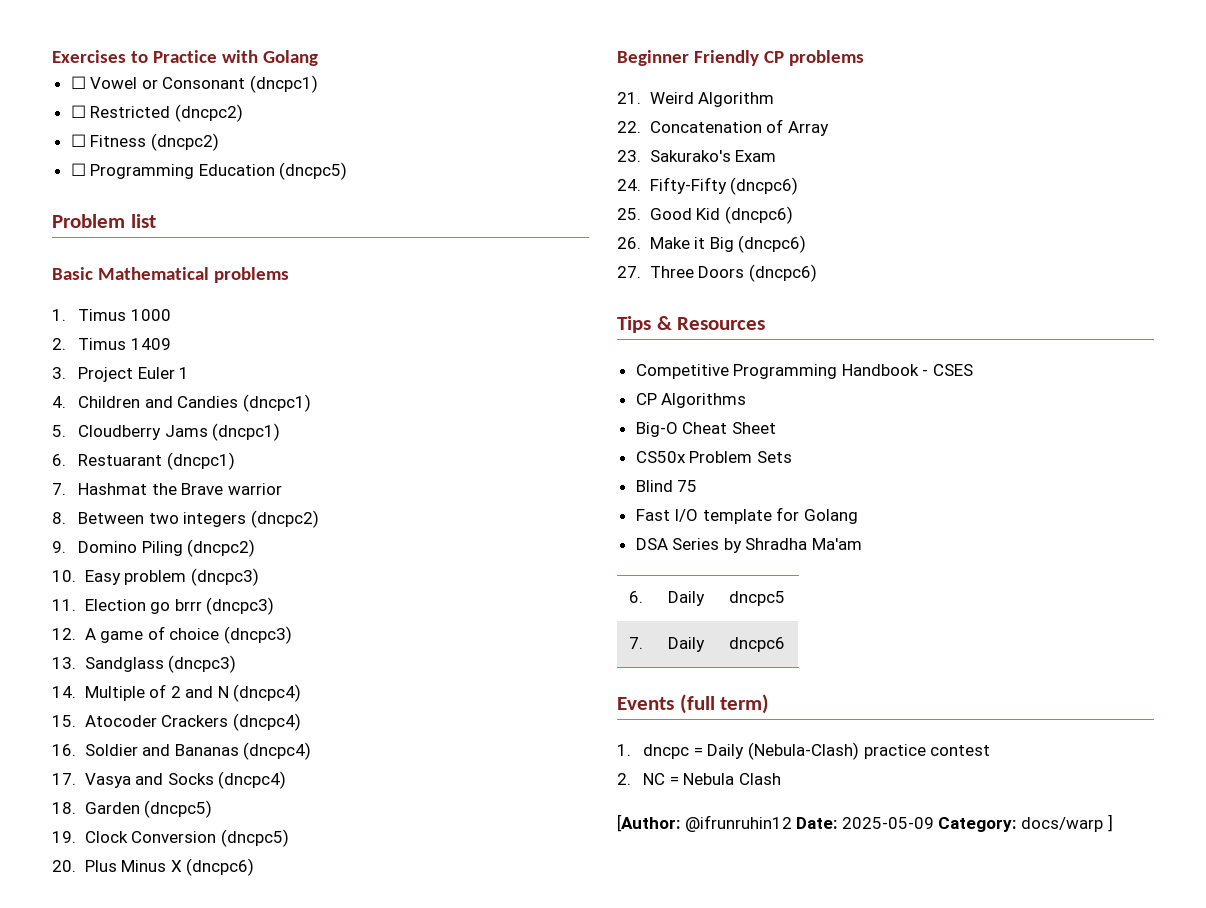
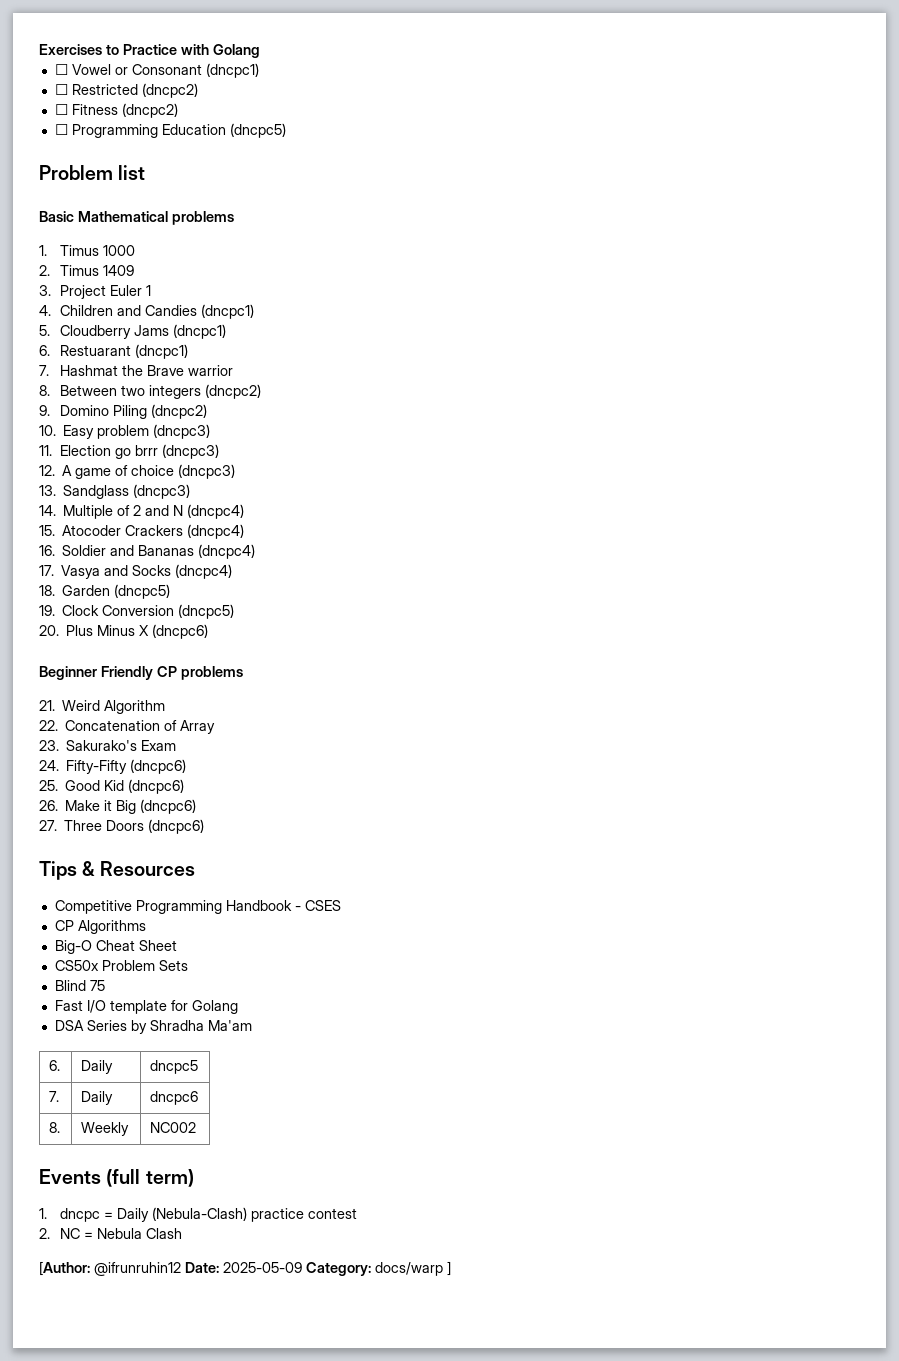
+ 8. | Weekly | NC002

